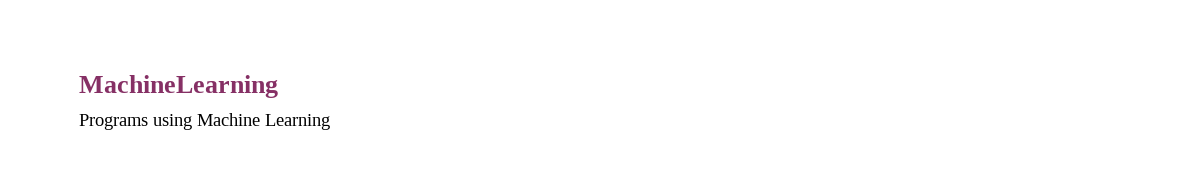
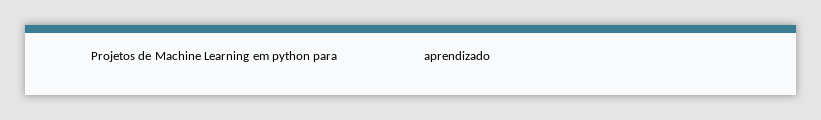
- MachineLearning
- Programs using Machine Learning
+ Projetos de Machine Learning em python para aprendizado

